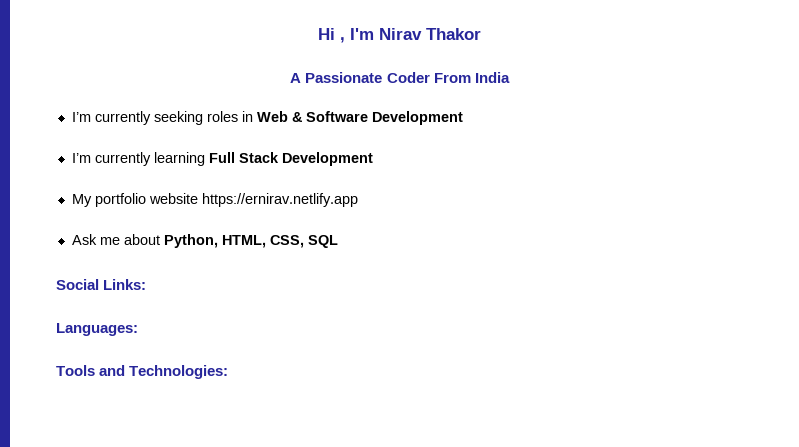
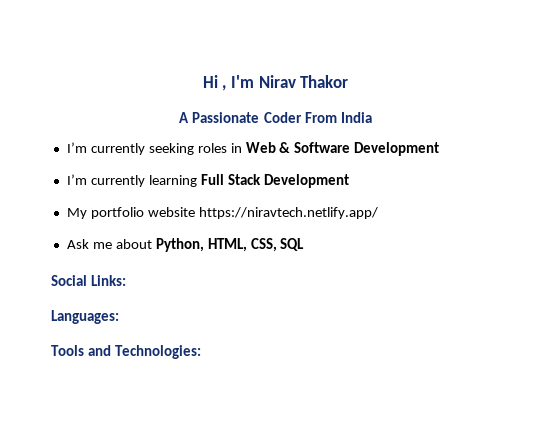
- My portfolio website https://ernirav.netlify.app
+ My portfolio website https://niravtech.netlify.app/

